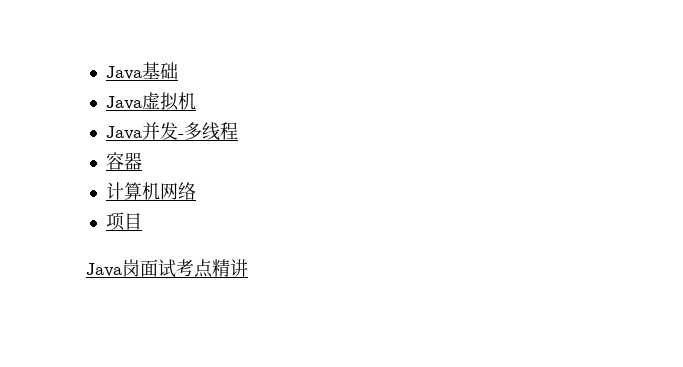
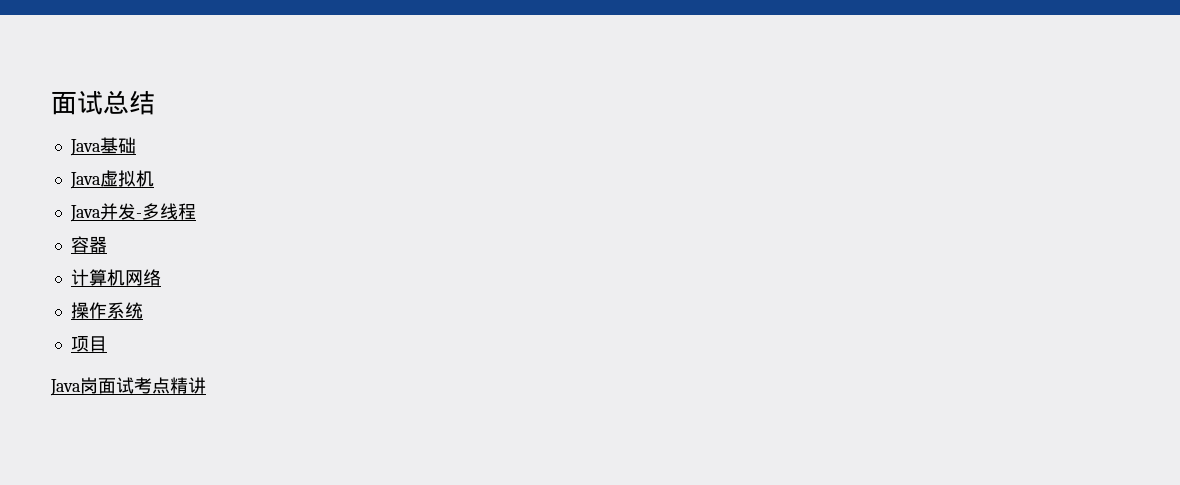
+ 面试总结
+ 操作系统

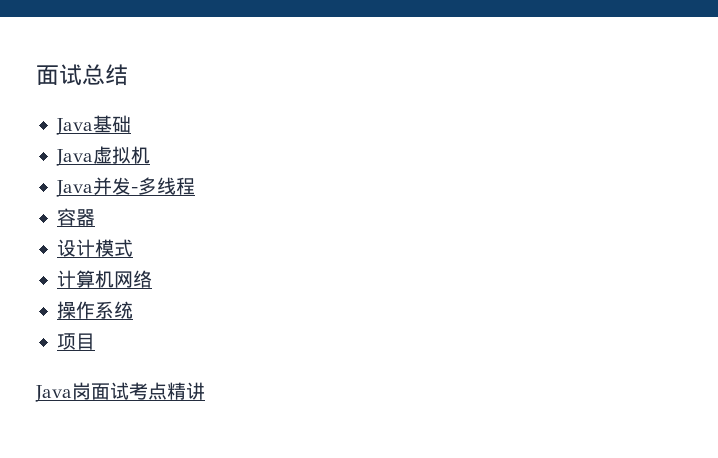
+ 设计模式

